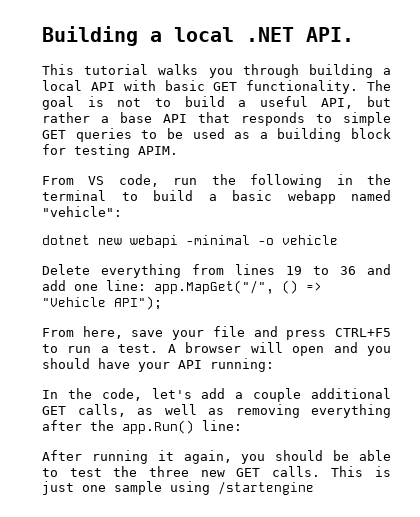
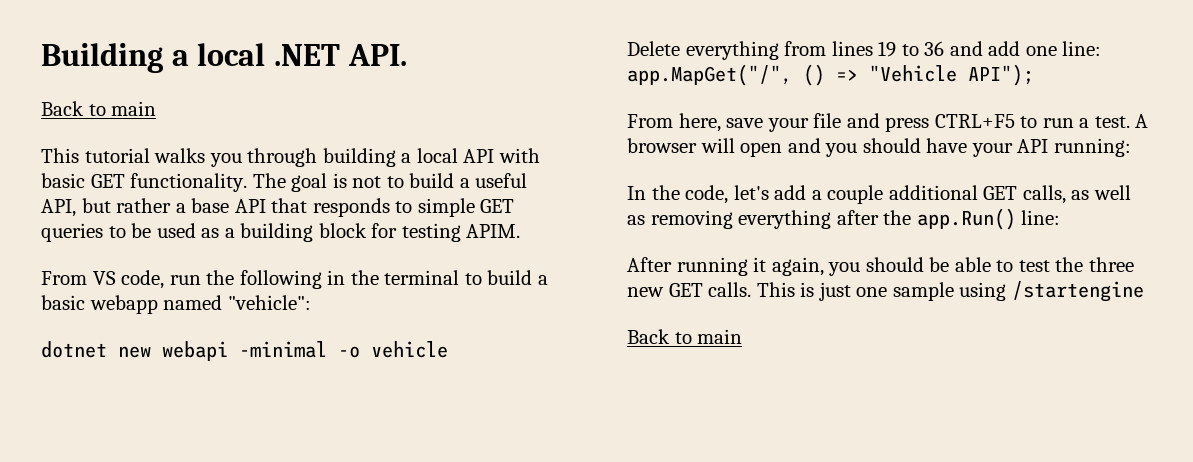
  Building a local .NET API.
+ Back to main
  This is just one sample using /startengine
+ Back to main

